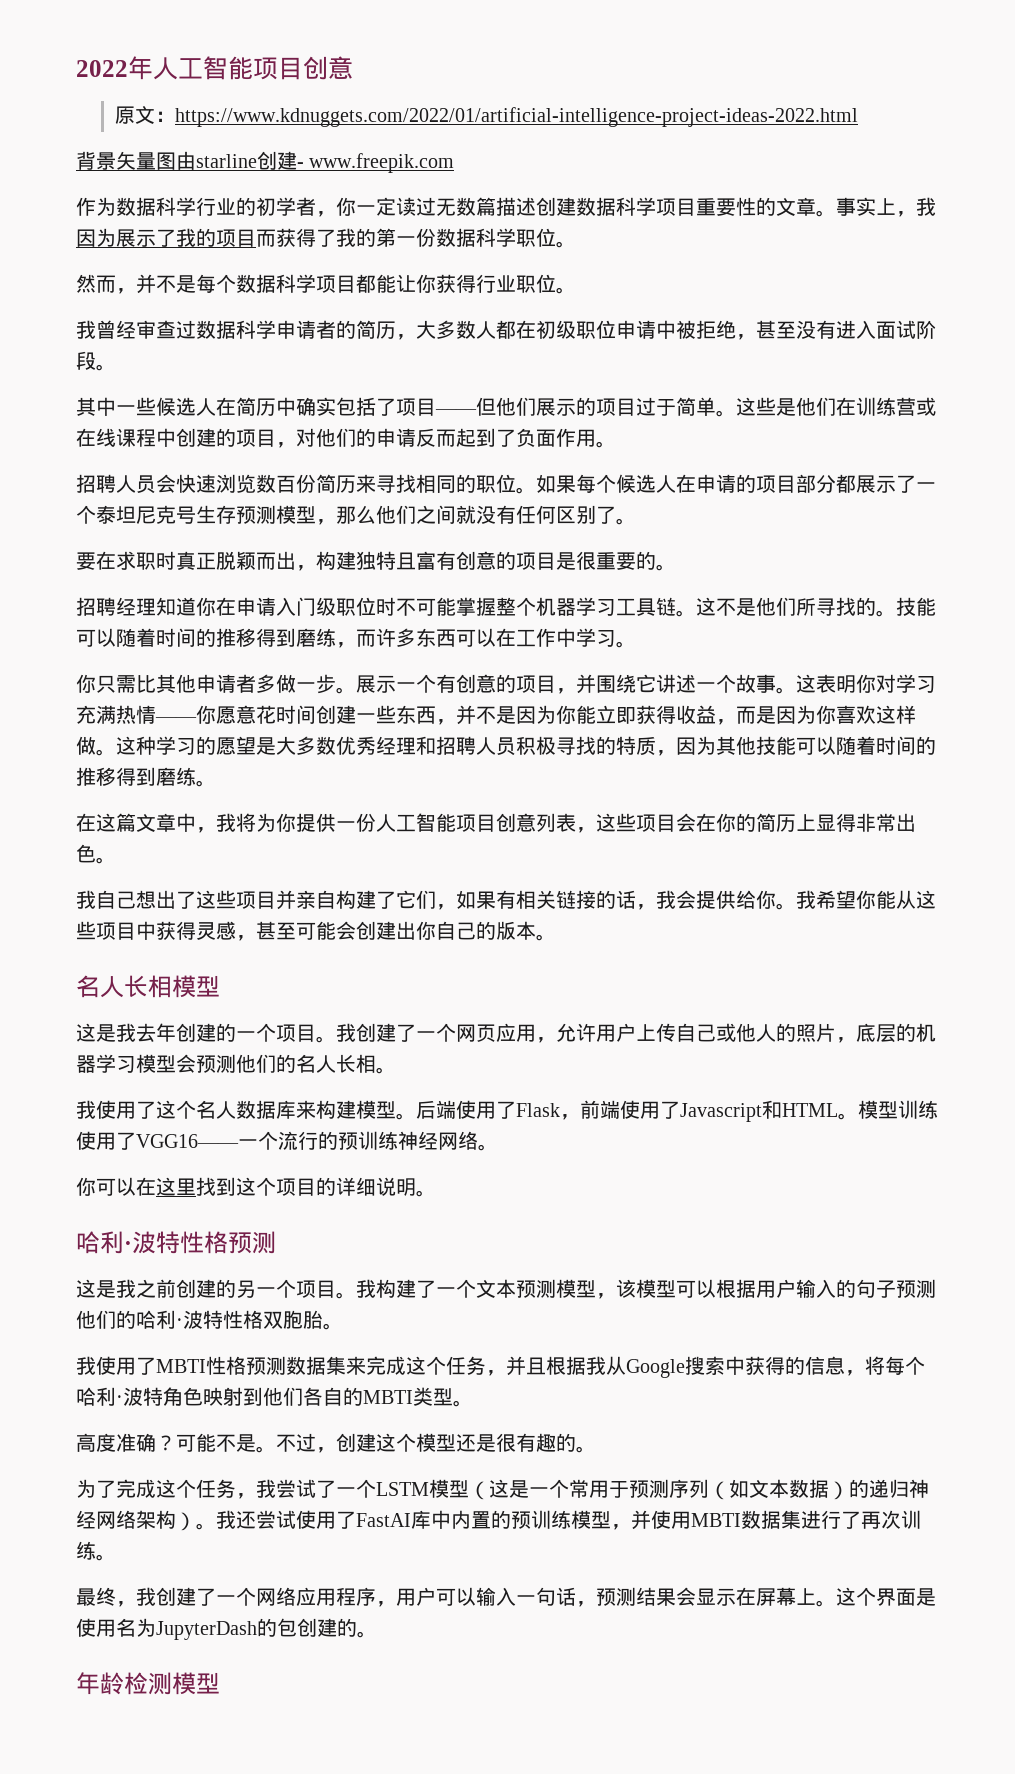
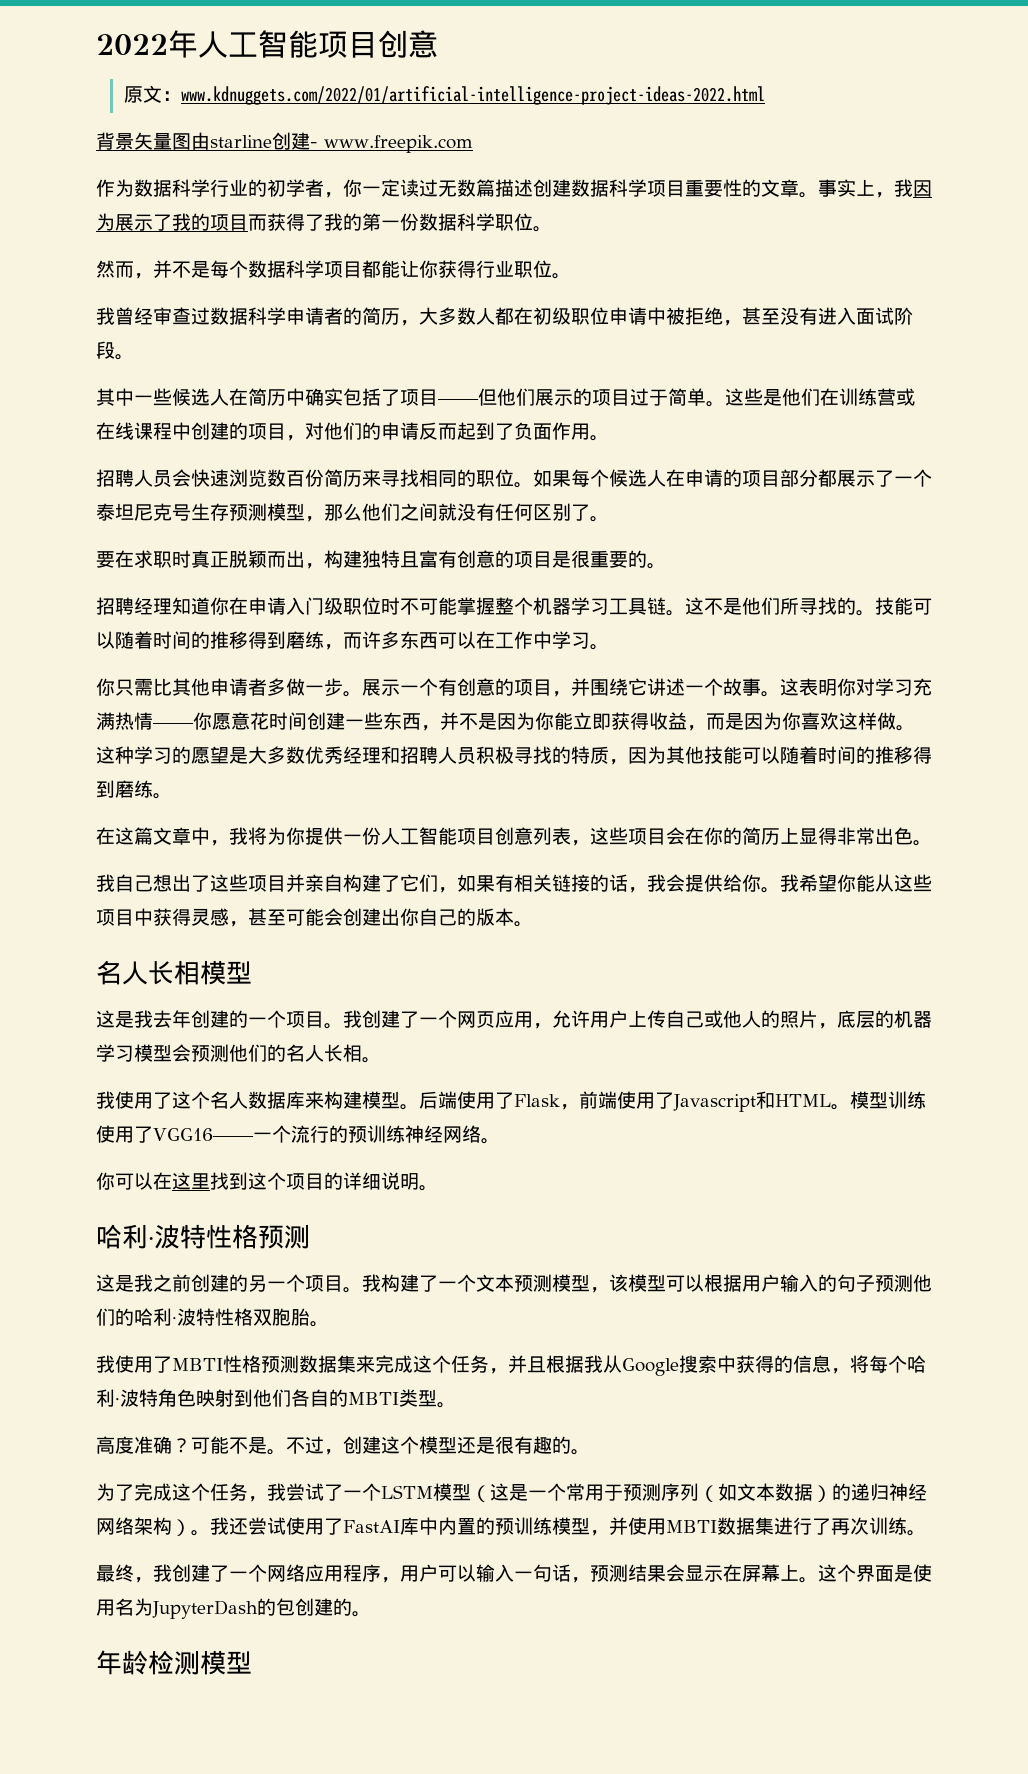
- 原文：https://www.kdnuggets.com/2022/01/artificial-intelligence-project-ideas-2022.html
+ 原文：www.kdnuggets.com/2022/01/artificial-intelligence-project-ideas-2022.html

